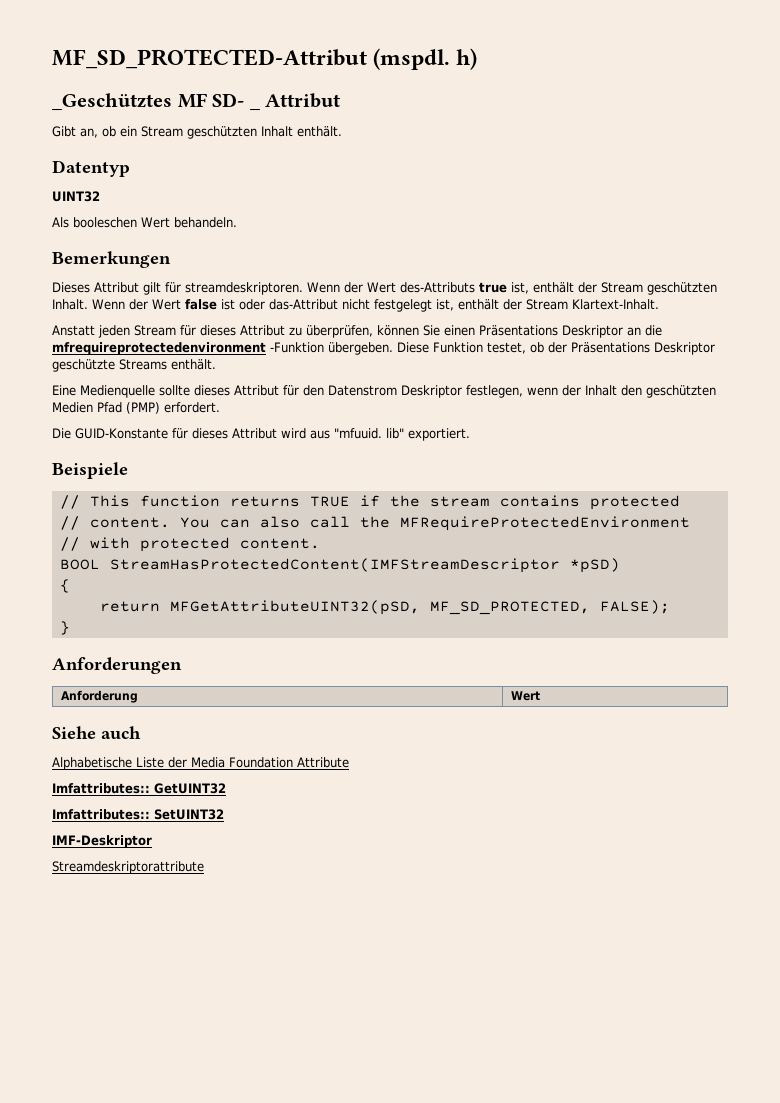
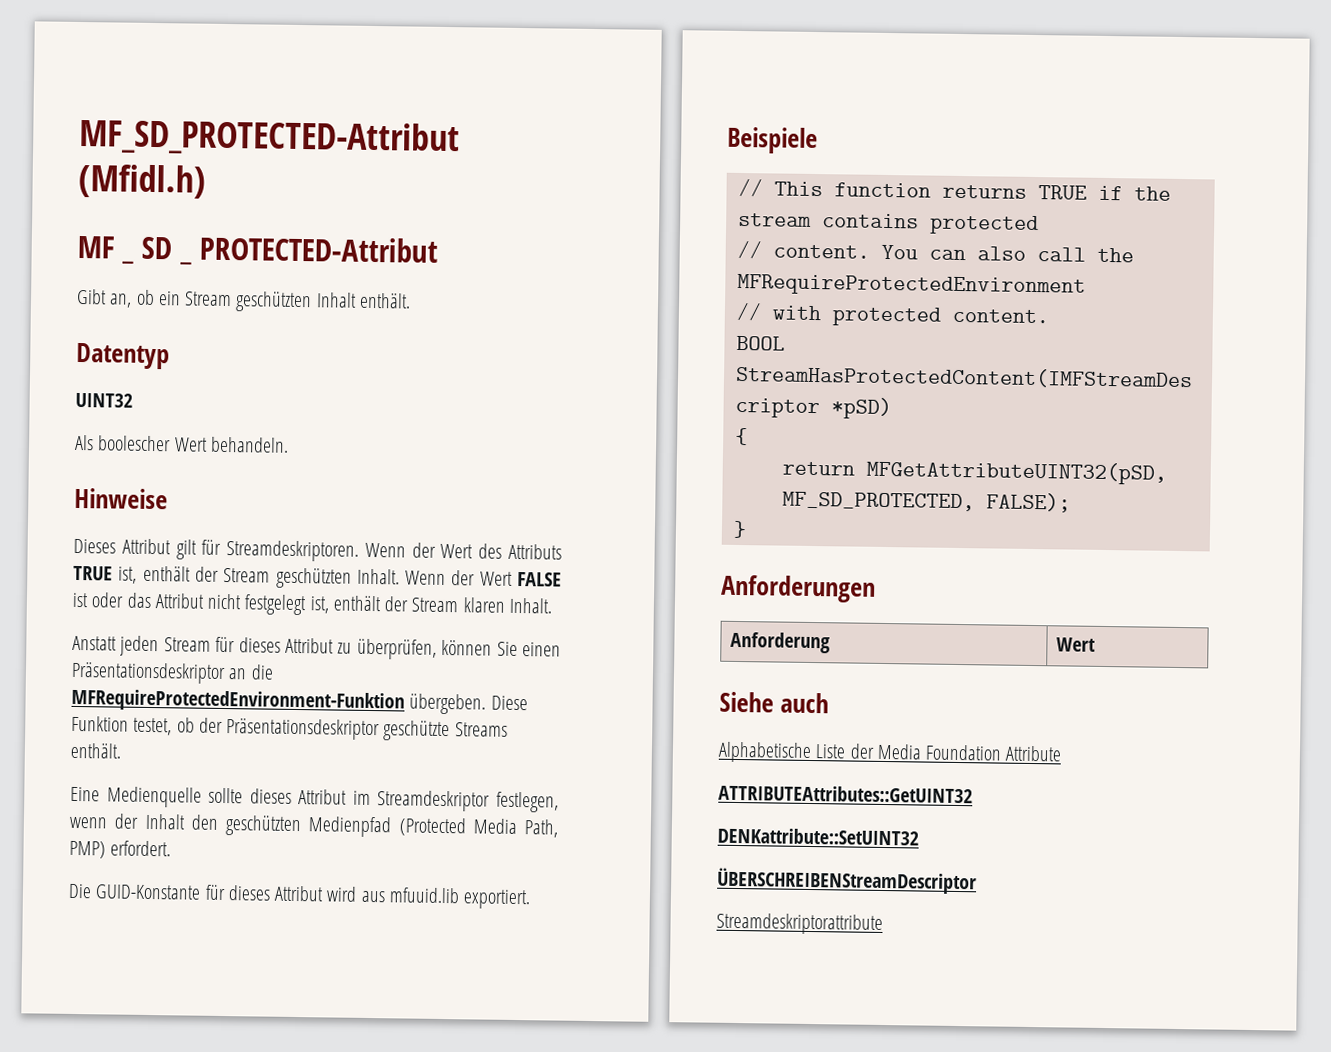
- MF_SD_PROTECTED-Attribut (mspdl. h)
- _Geschütztes MF SD- _ Attribut
+ MF_SD_PROTECTED-Attribut (Mfidl.h)
+ MF _ SD _ PROTECTED-Attribut
- Als booleschen Wert behandeln.
+ Als boolescher Wert behandeln.
- Bemerkungen
+ Hinweise
- Dieses Attribut gilt für streamdeskriptoren. Wenn der Wert des-Attributs true ist, enthält der Stream geschützten Inhalt.
+ Dieses Attribut gilt für Streamdeskriptoren. Wenn der Wert des Attributs TRUE ist, enthält der Stream geschützten Inhalt.
- Wenn der Wert false ist oder das-Attribut nicht festgelegt ist, enthält der Stream Klartext-Inhalt.
+ Wenn der Wert FALSE ist oder das Attribut nicht festgelegt ist, enthält der Stream klaren Inhalt.
- Anstatt jeden Stream für dieses Attribut zu überprüfen, können Sie einen Präsentations Deskriptor an die mfrequireprotectedenvironment -Funktion übergeben.
+ Anstatt jeden Stream für dieses Attribut zu überprüfen, können Sie einen Präsentationsdeskriptor an die MFRequireProtectedEnvironment-Funktion übergeben.
- Diese Funktion testet, ob der Präsentations Deskriptor geschützte Streams enthält.
+ Diese Funktion testet, ob der Präsentationsdeskriptor geschützte Streams enthält.
- Eine Medienquelle sollte dieses Attribut für den Datenstrom Deskriptor festlegen, wenn der Inhalt den geschützten Medien Pfad (PMP) erfordert.
+ Eine Medienquelle sollte dieses Attribut im Streamdeskriptor festlegen, wenn der Inhalt den geschützten Medienpfad (Protected Media Path, PMP) erfordert.
- Die GUID-Konstante für dieses Attribut wird aus "mfuuid. lib" exportiert.
+ Die GUID-Konstante für dieses Attribut wird aus mfuuid.lib exportiert.
- Imfattributes:: GetUINT32
- Imfattributes:: SetUINT32
- IMF-Deskriptor
+ ATTRIBUTEAttributes::GetUINT32
+ DENKattribute::SetUINT32
+ ÜBERSCHREIBENStreamDescriptor

